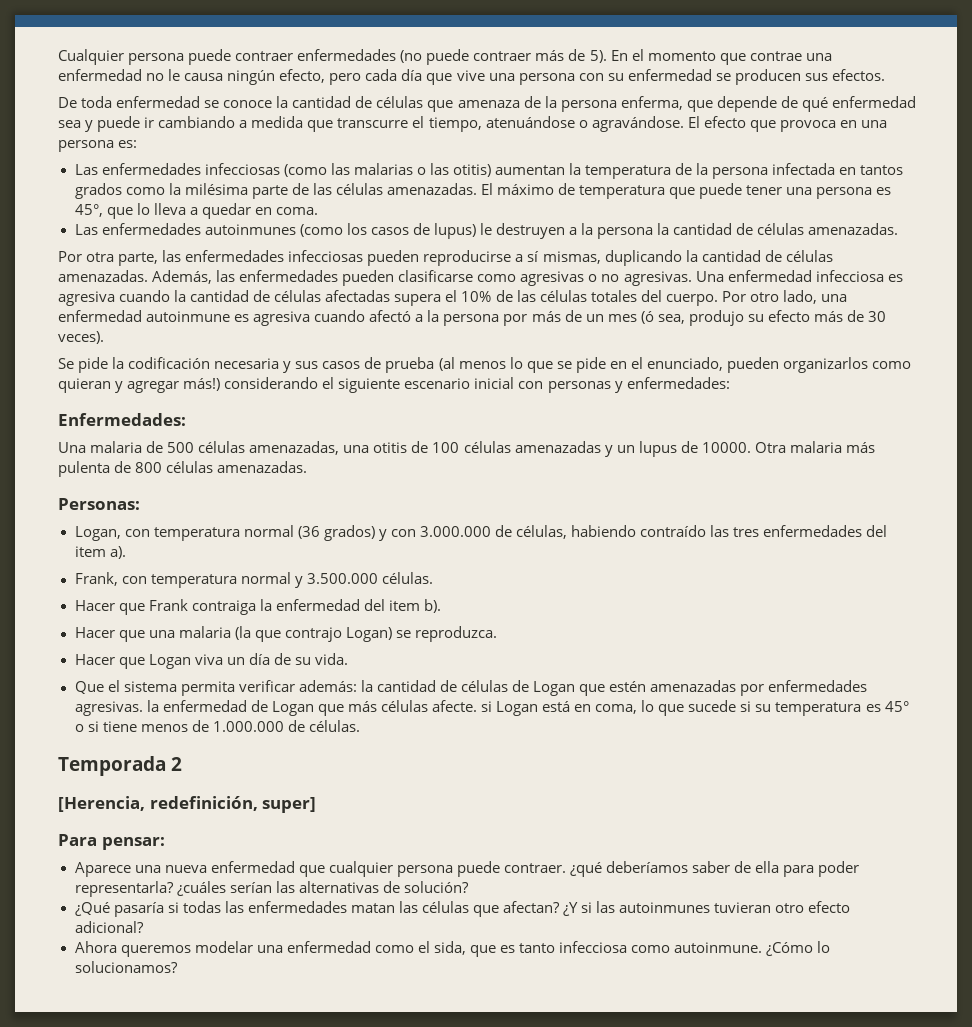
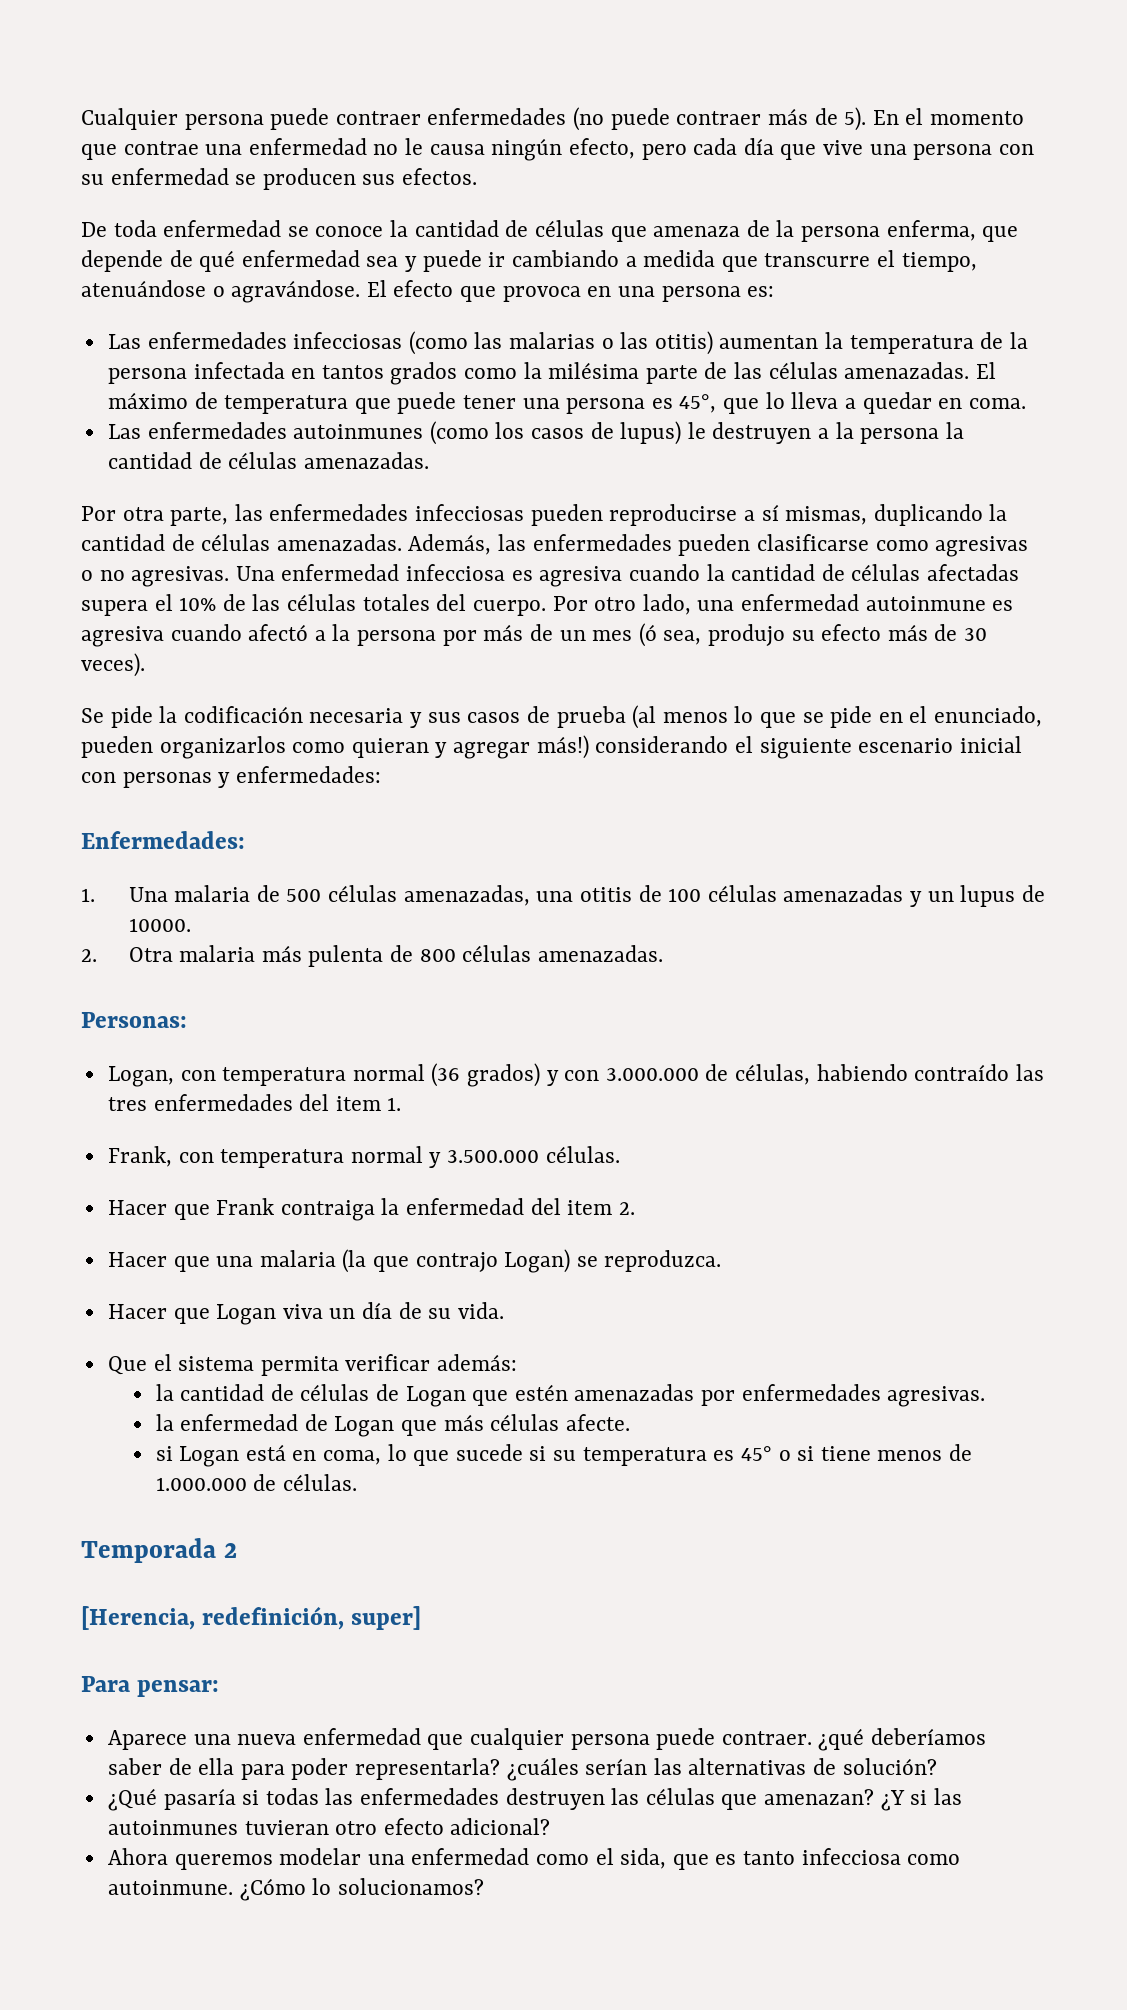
- Una malaria de 500 células amenazadas, una otitis de 100 células amenazadas y un lupus de 10000. Otra malaria más pulenta de 800 células amenazadas.
+ 1. Una malaria de 500 células amenazadas, una otitis de 100 células amenazadas y un lupus de 10000.
+ 2. Otra malaria más pulenta de 800 células amenazadas.
- Logan, con temperatura normal (36 grados) y con 3.000.000 de células, habiendo contraído las tres enfermedades del item a).
+ Logan, con temperatura normal (36 grados) y con 3.000.000 de células, habiendo contraído las tres enfermedades del item 1.
- Hacer que Frank contraiga la enfermedad del item b).
+ Hacer que Frank contraiga la enfermedad del item 2.
- Que el sistema permita verificar además: la cantidad de células de Logan que estén amenazadas por enfermedades agresivas. la enfermedad de Logan que más células afecte. si Logan está en coma, lo que sucede si su temperatura es 45° o si tiene menos de 1.000.000 de células.
+ Que el sistema permita verificar además:
+ la cantidad de células de Logan que estén amenazadas por enfermedades agresivas.
+ la enfermedad de Logan que más células afecte.
+ si Logan está en coma, lo que sucede si su temperatura es 45° o si tiene menos de 1.000.000 de células.
- ¿Qué pasaría si todas las enfermedades matan las células que afectan?
+ ¿Qué pasaría si todas las enfermedades destruyen las células que amenazan?

